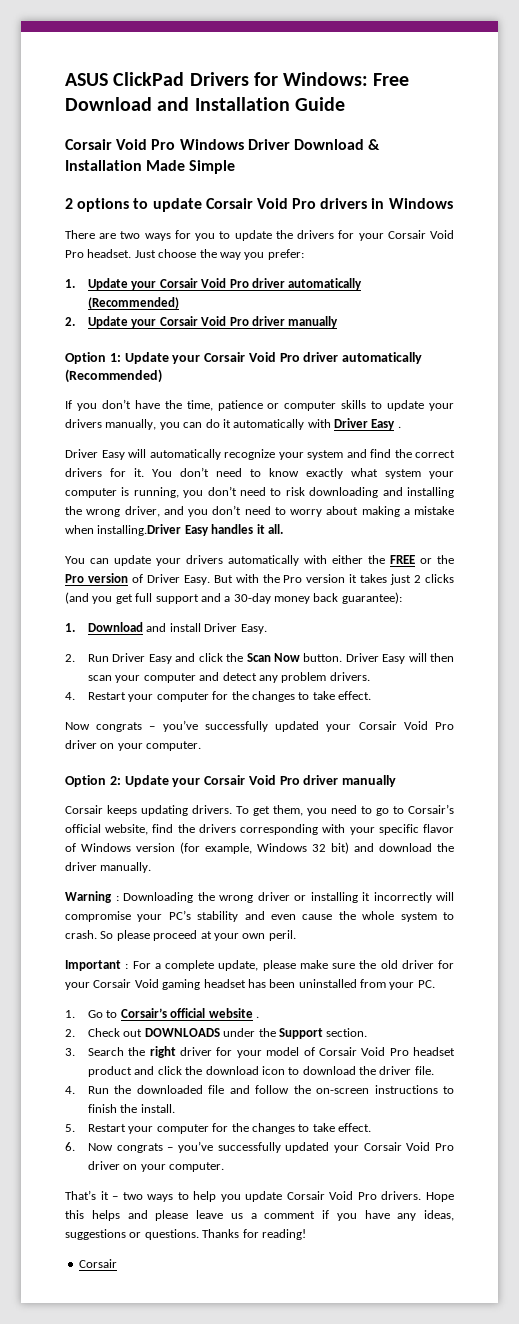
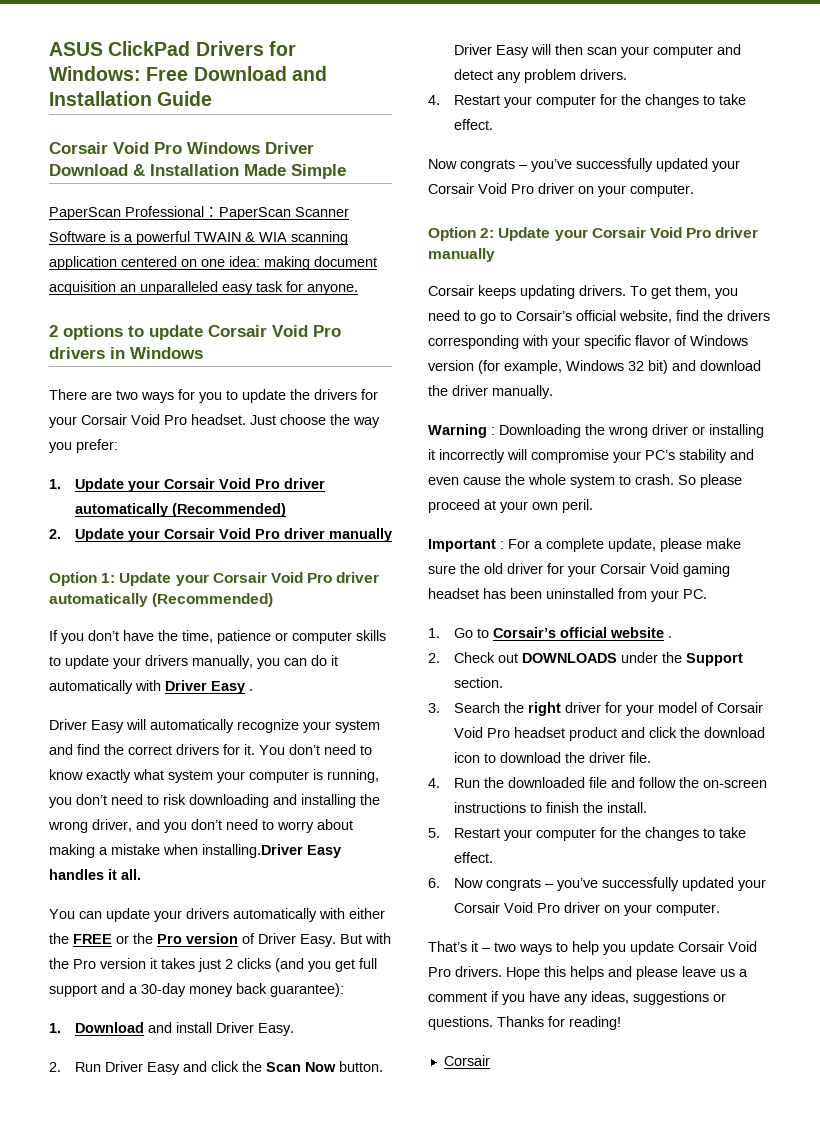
+ PaperScan Professional：PaperScan Scanner Software is a powerful TWAIN & WIA scanning application centered on one idea: making document acquisition an unparalleled easy task for anyone.

